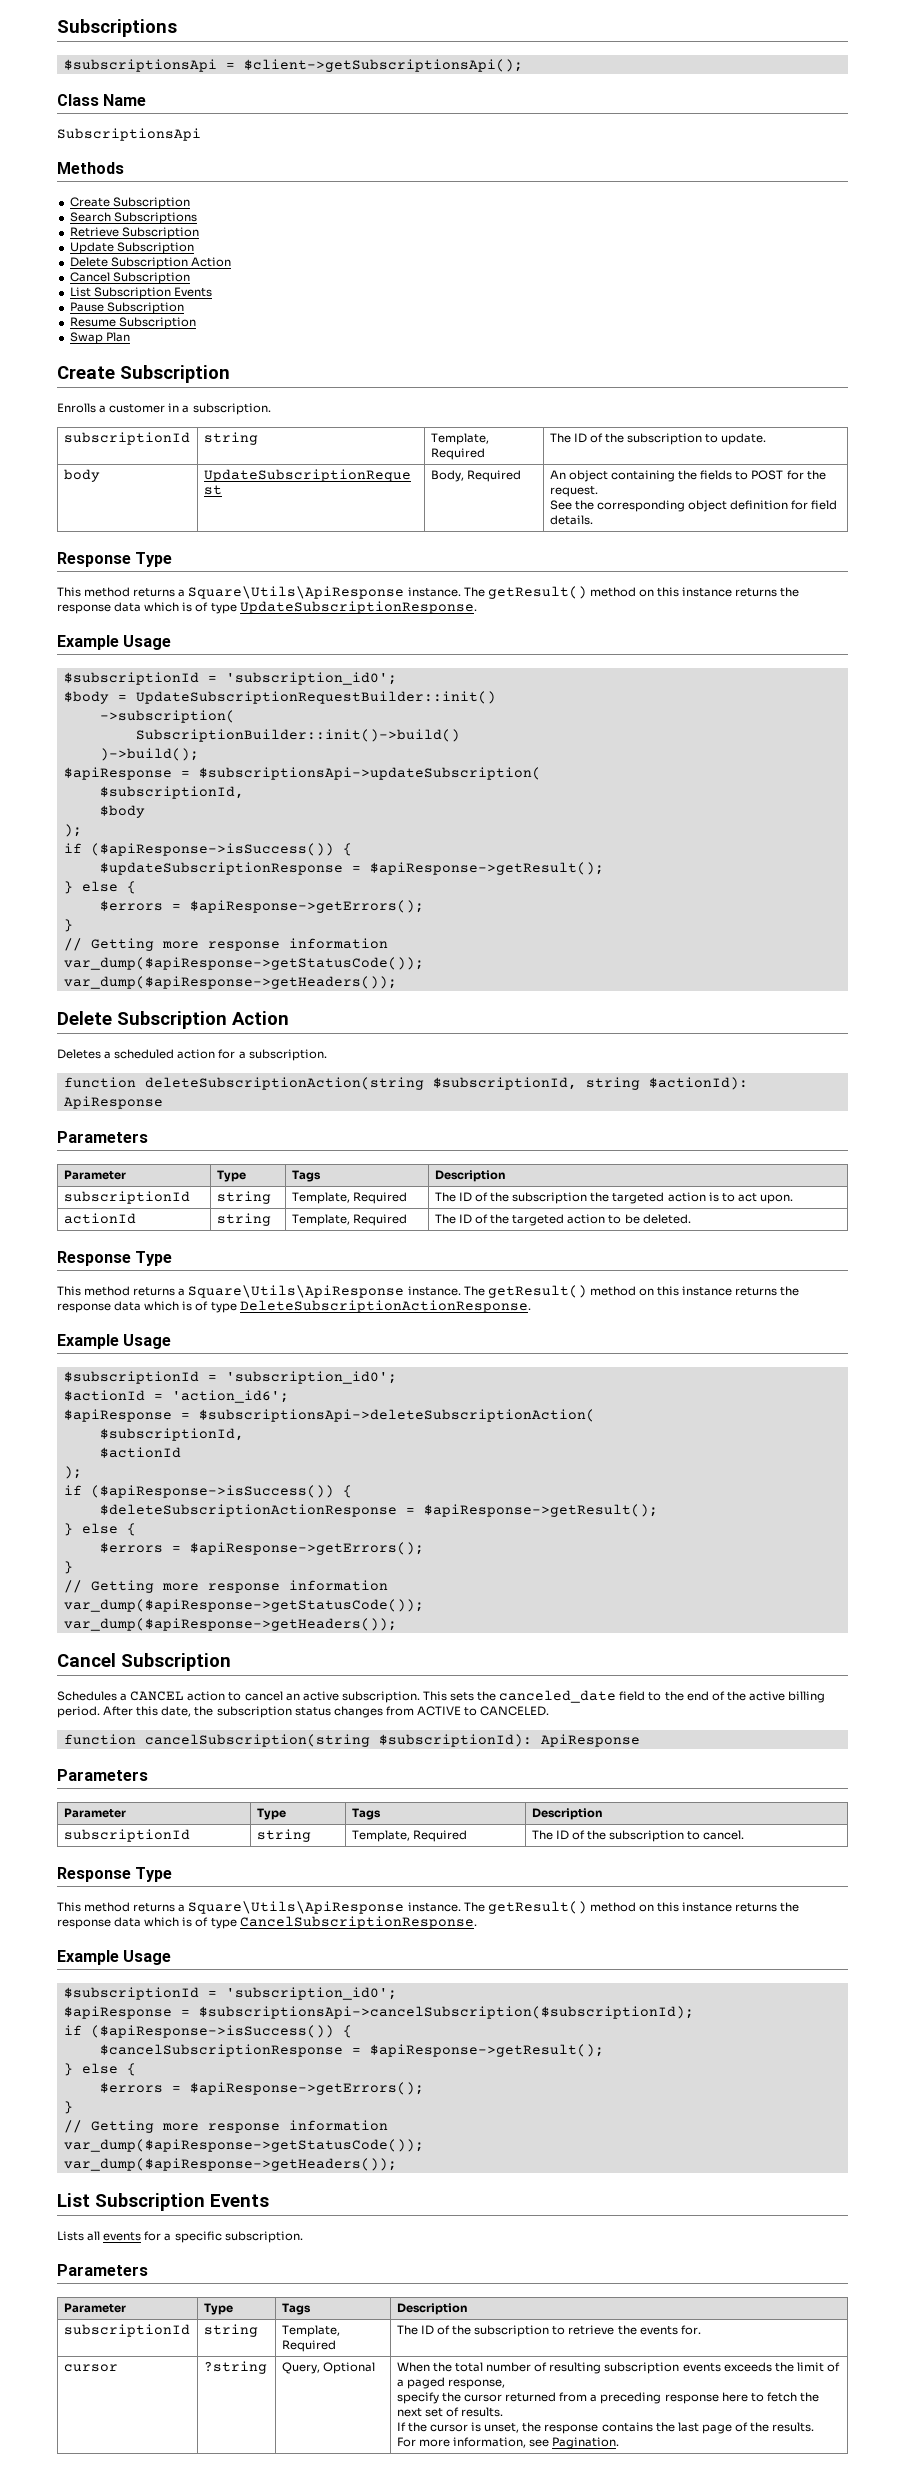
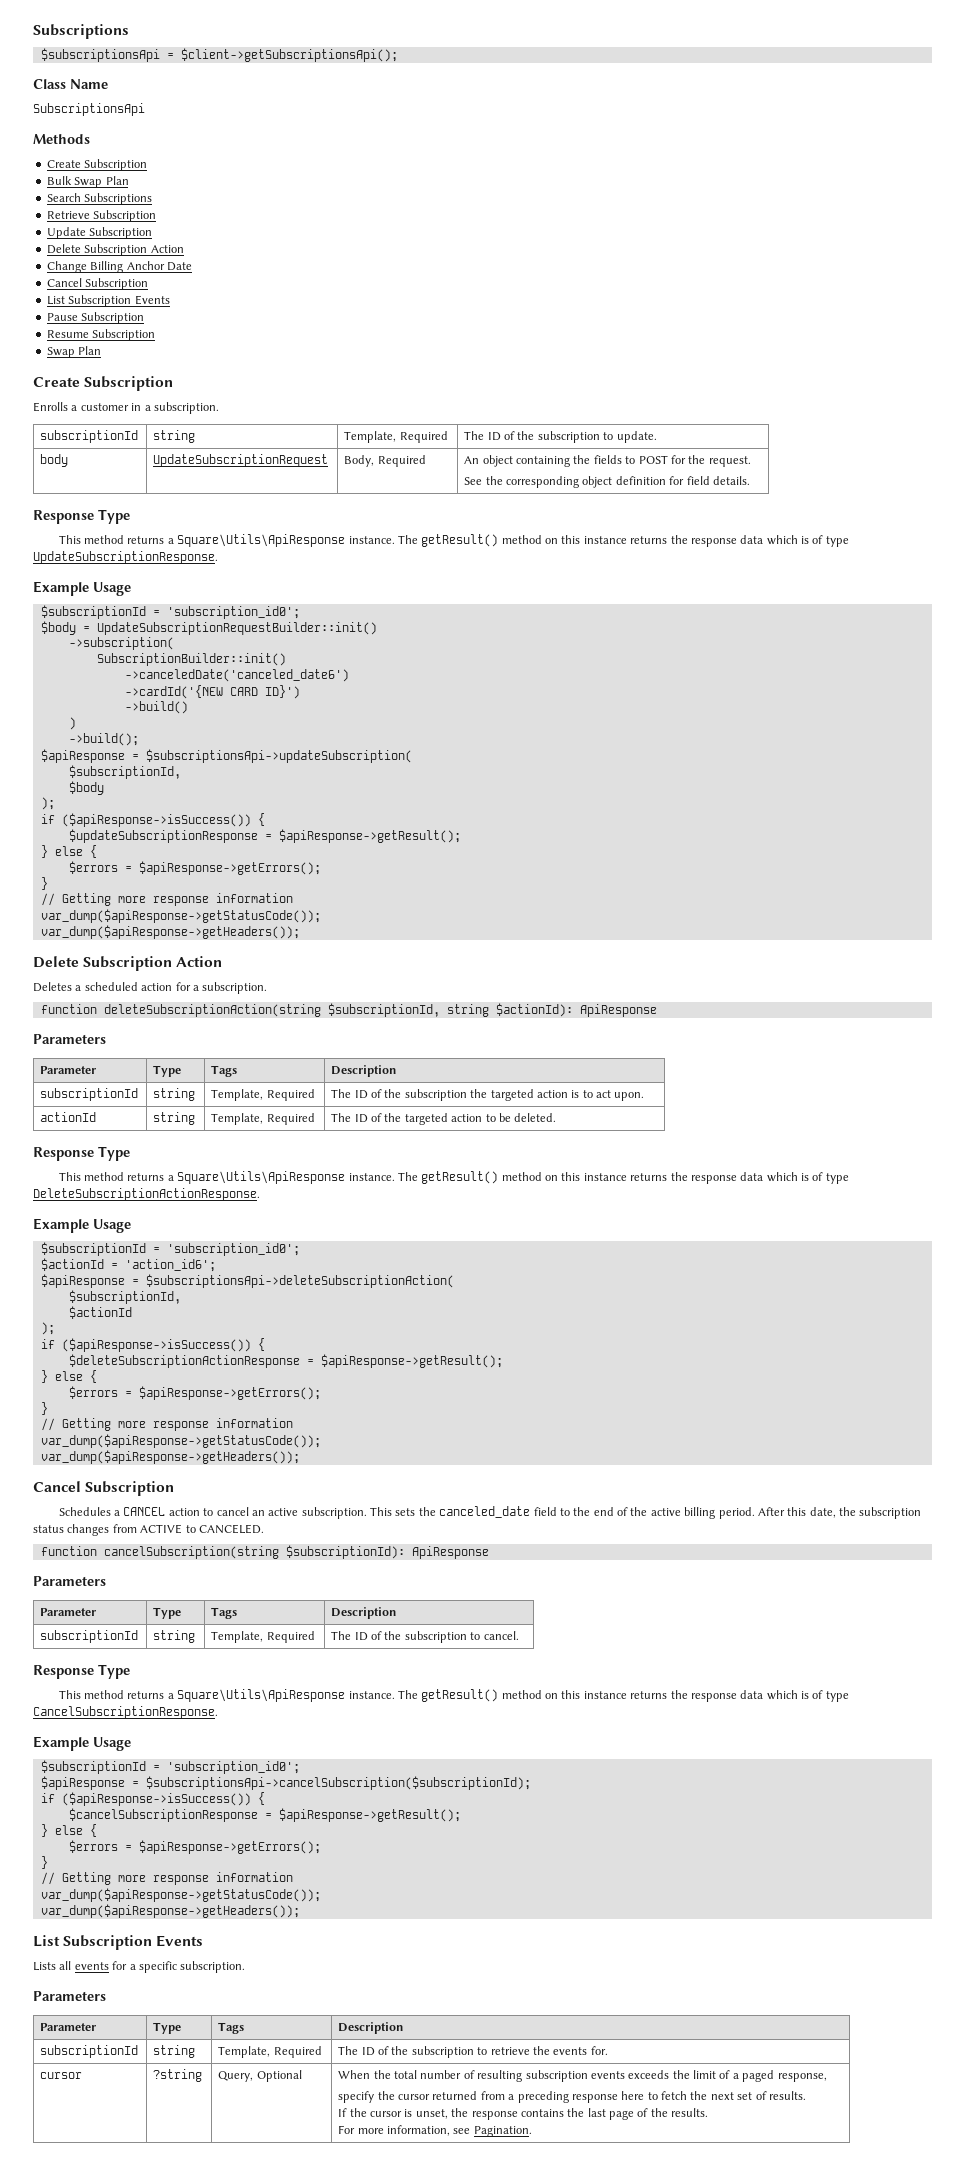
+ Bulk Swap Plan
+ Change Billing Anchor Date
- SubscriptionBuilder::init()->build()
- )->build();
+ SubscriptionBuilder::init()
+ ->canceledDate('canceled_date6')
+ ->cardId('{NEW CARD ID}')
+ ->build()
+ )
+ ->build();

